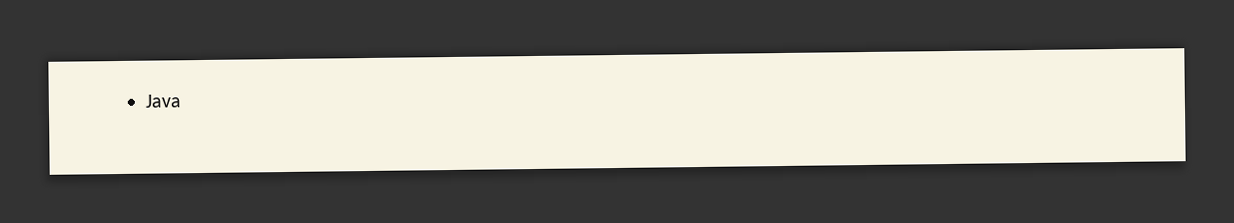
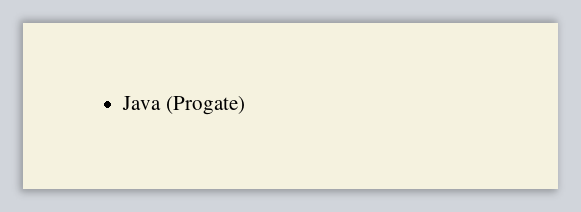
- Java
+ Java (Progate)

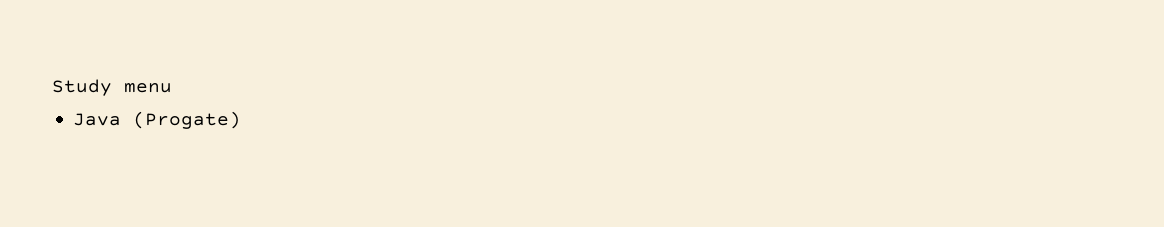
+ Study menu

